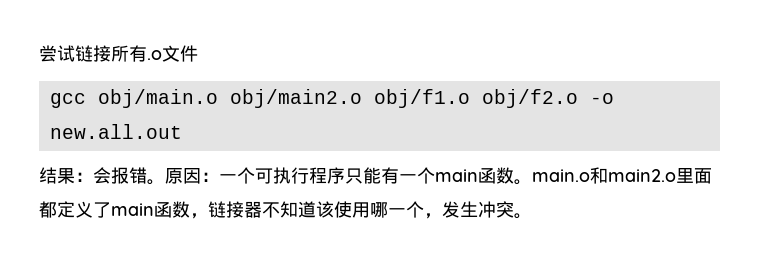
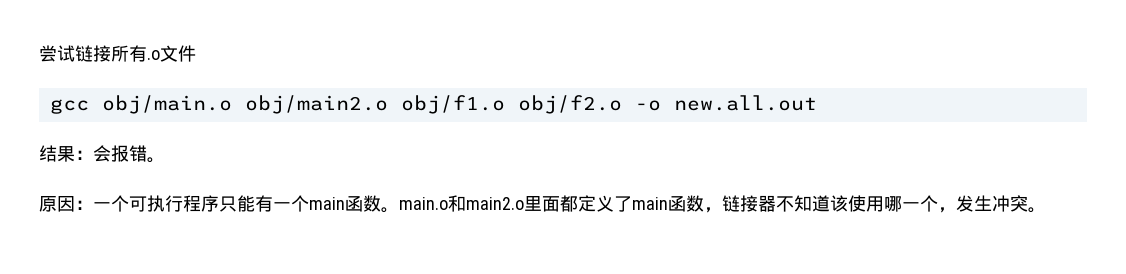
- 结果：会报错。原因：一个可执行程序只能有一个main函数。main.o和main2.o里面都定义了main函数，链接器不知道该使用哪一个，发生冲突。
+ 结果：会报错。
+ 原因：一个可执行程序只能有一个main函数。main.o和main2.o里面都定义了main函数，链接器不知道该使用哪一个，发生冲突。

